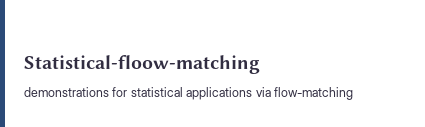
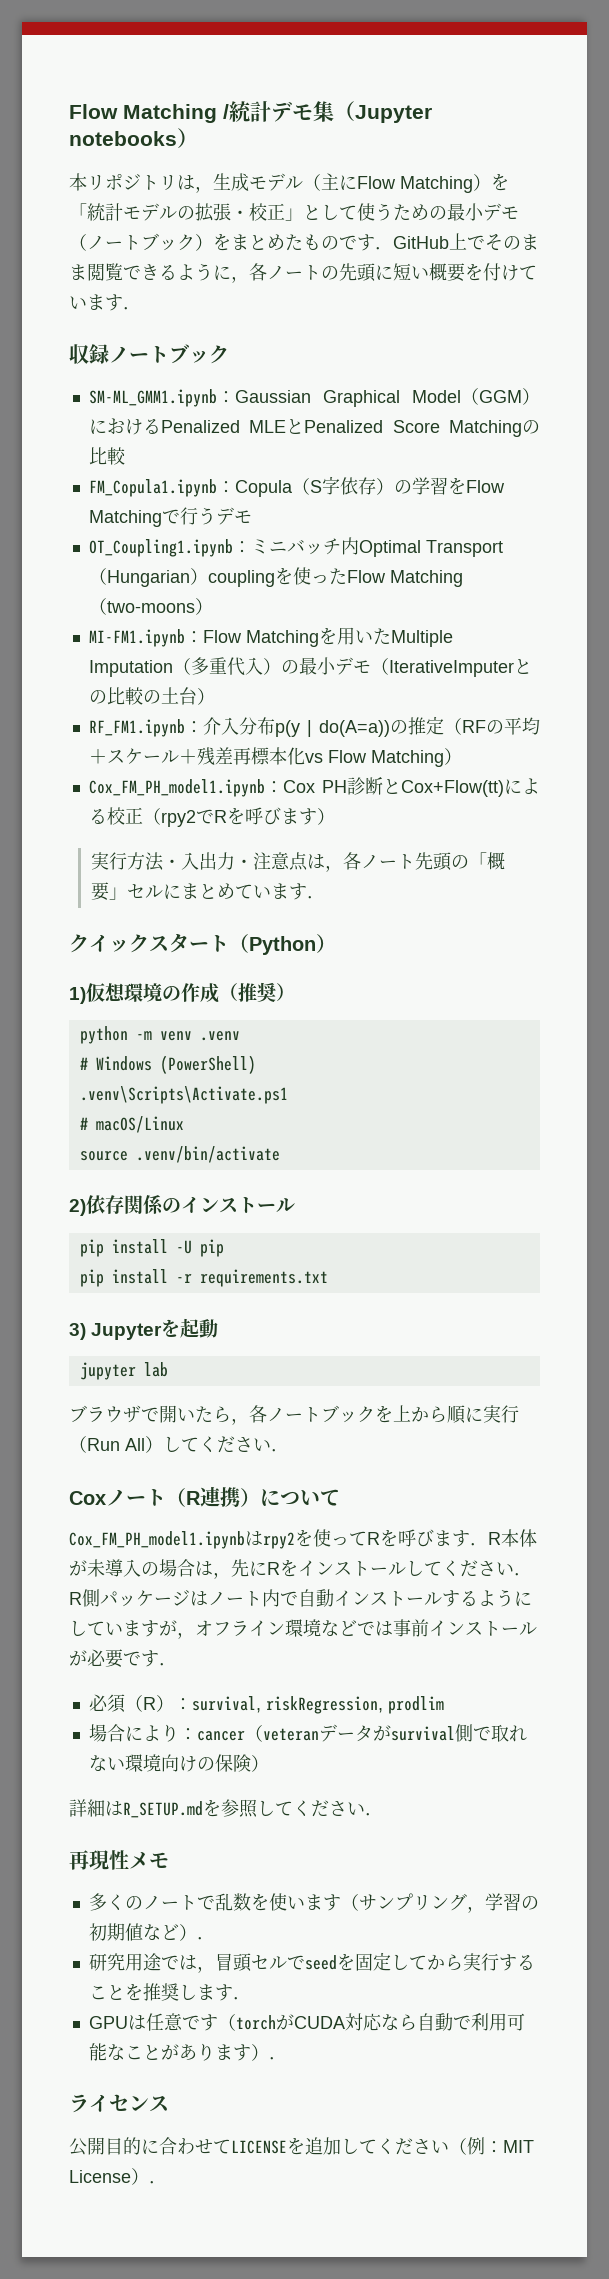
- Statistical-floow-matching
- demonstrations for statistical applications via flow-matching
+ Flow Matching /統計デモ集（Jupyter notebooks）
+ 本リポジトリは，生成モデル（主にFlow Matching）を「統計モデルの拡張・校正」として使うための最小デモ（ノートブック）をまとめたものです．GitHub上でそのまま閲覧できるように，各ノートの先頭に短い概要を付けています．
+ 収録ノートブック
+ SM-ML_GMM1.ipynb：Gaussian Graphical Model（GGM）におけるPenalized MLEとPenalized Score Matchingの比較
+ FM_Copula1.ipynb：Copula（S字依存）の学習をFlow Matchingで行うデモ
+ OT_Coupling1.ipynb：ミニバッチ内Optimal Transport（Hungarian）couplingを使ったFlow Matching（two-moons）
+ MI-FM1.ipynb：Flow Matchingを用いたMultiple Imputation（多重代入）の最小デモ（IterativeImputerとの比較の土台）
+ RF_FM1.ipynb：介入分布p(y | do(A=a))の推定（RFの平均＋スケール＋残差再標本化vs Flow Matching）
+ Cox_FM_PH_model1.ipynb：Cox PH診断とCox+Flow(tt)による校正（rpy2でRを呼びます）
+ 実行方法・入出力・注意点は，各ノート先頭の「概要」セルにまとめています．
+ クイックスタート（Python）
+ 1)仮想環境の作成（推奨）
+ python -m venv .venv
+ # Windows (PowerShell)
+ .venv\Scripts\Activate.ps1
+ # macOS/Linux
+ source .venv/bin/activate
+ 2)依存関係のインストール
+ pip install -U pip
+ pip install -r requirements.txt
+ 3) Jupyterを起動
+ jupyter lab
+ ブラウザで開いたら，各ノートブックを上から順に実行（Run All）してください．
+ Coxノート（R連携）について
+ Cox_FM_PH_model1.ipynbはrpy2を使ってRを呼びます．R本体が未導入の場合は，先にRをインストールしてください．R側パッケージはノート内で自動インストールするようにしていますが，オフライン環境などでは事前インストールが必要です．
+ 必須（R）：survival, riskRegression, prodlim
+ 場合により：cancer（veteranデータがsurvival側で取れない環境向けの保険）
+ 詳細はR_SETUP.mdを参照してください．
+ 再現性メモ
+ 多くのノートで乱数を使います（サンプリング，学習の初期値など）．
+ 研究用途では，冒頭セルでseedを固定してから実行することを推奨します．
+ GPUは任意です（torchがCUDA対応なら自動で利用可能なことがあります）．
+ ライセンス
+ 公開目的に合わせてLICENSEを追加してください（例：MIT License）．

